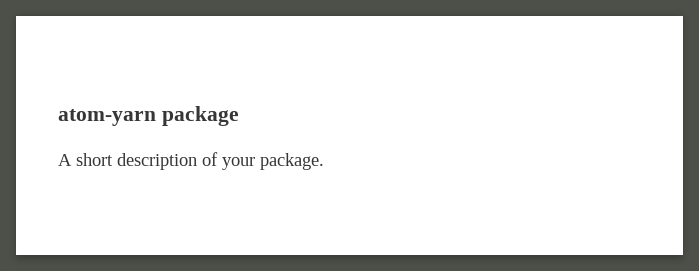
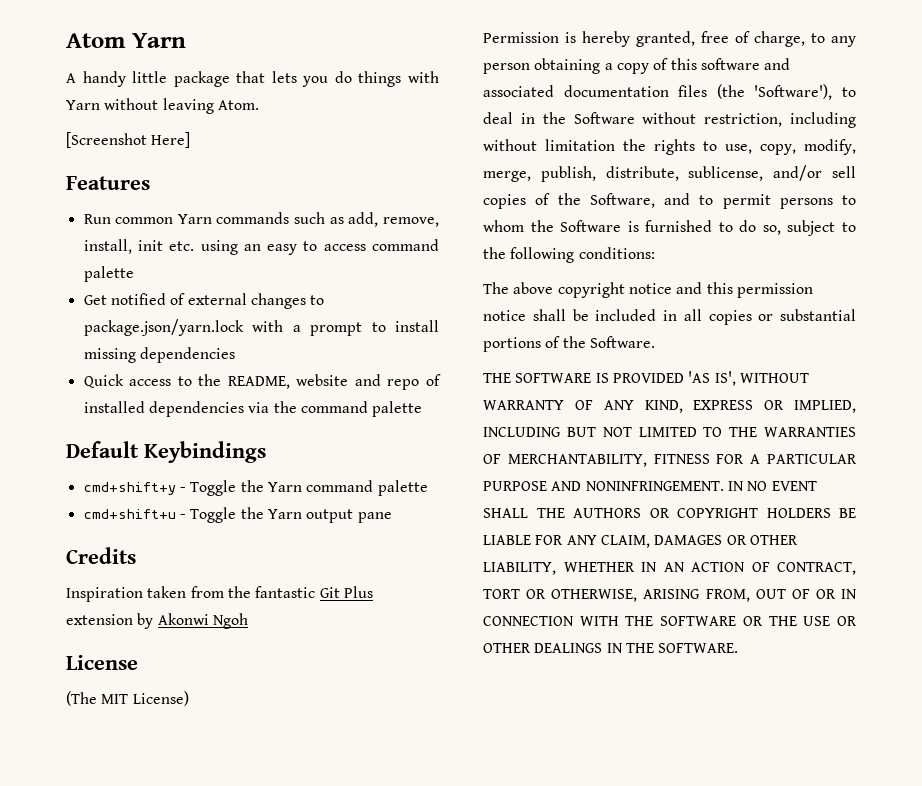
- atom-yarn package
- A short description of your package.
+ Atom Yarn
+ A handy little package that lets you do things with Yarn without leaving Atom.
+ [Screenshot Here]
+ Features
+ Run common Yarn commands such as add, remove, install, init etc. using an easy to access command palette
+ Get notified of external changes to package.json/yarn.lock with a prompt to install missing dependencies
+ Quick access to the README, website and repo of installed dependencies via the command palette
+ Default Keybindings
+ cmd+shift+y - Toggle the Yarn command palette
+ cmd+shift+u - Toggle the Yarn output pane
+ Credits
+ Inspiration taken from the fantastic Git Plus extension by Akonwi Ngoh
+ License
+ (The MIT License)
+ Permission is hereby granted, free of charge, to any person obtaining a copy of this software and associated documentation files (the 'Software'), to deal in the Software without restriction, including without limitation the rights to use, copy, modify, merge, publish, distribute, sublicense, and/or sell copies of the Software, and to permit persons to whom the Software is furnished to do so, subject to the following conditions:
+ The above copyright notice and this permission notice shall be included in all copies or substantial portions of the Software.
+ THE SOFTWARE IS PROVIDED 'AS IS', WITHOUT WARRANTY OF ANY KIND, EXPRESS OR IMPLIED, INCLUDING BUT NOT LIMITED TO THE WARRANTIES OF MERCHANTABILITY, FITNESS FOR A PARTICULAR PURPOSE AND NONINFRINGEMENT. IN NO EVENT SHALL THE AUTHORS OR COPYRIGHT HOLDERS BE LIABLE FOR ANY CLAIM, DAMAGES OR OTHER LIABILITY, WHETHER IN AN ACTION OF CONTRACT, TORT OR OTHERWISE, ARISING FROM, OUT OF OR IN CONNECTION WITH THE SOFTWARE OR THE USE OR OTHER DEALINGS IN THE SOFTWARE.

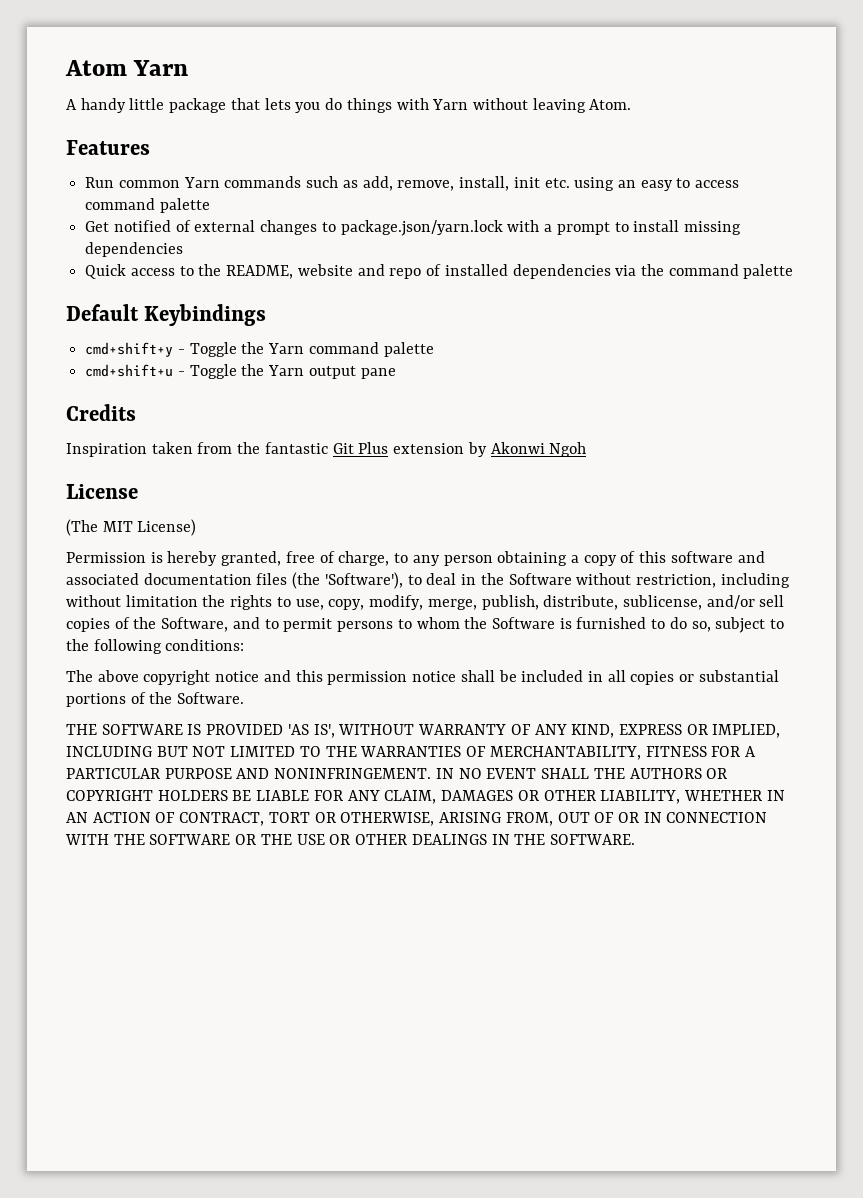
- [Screenshot Here]

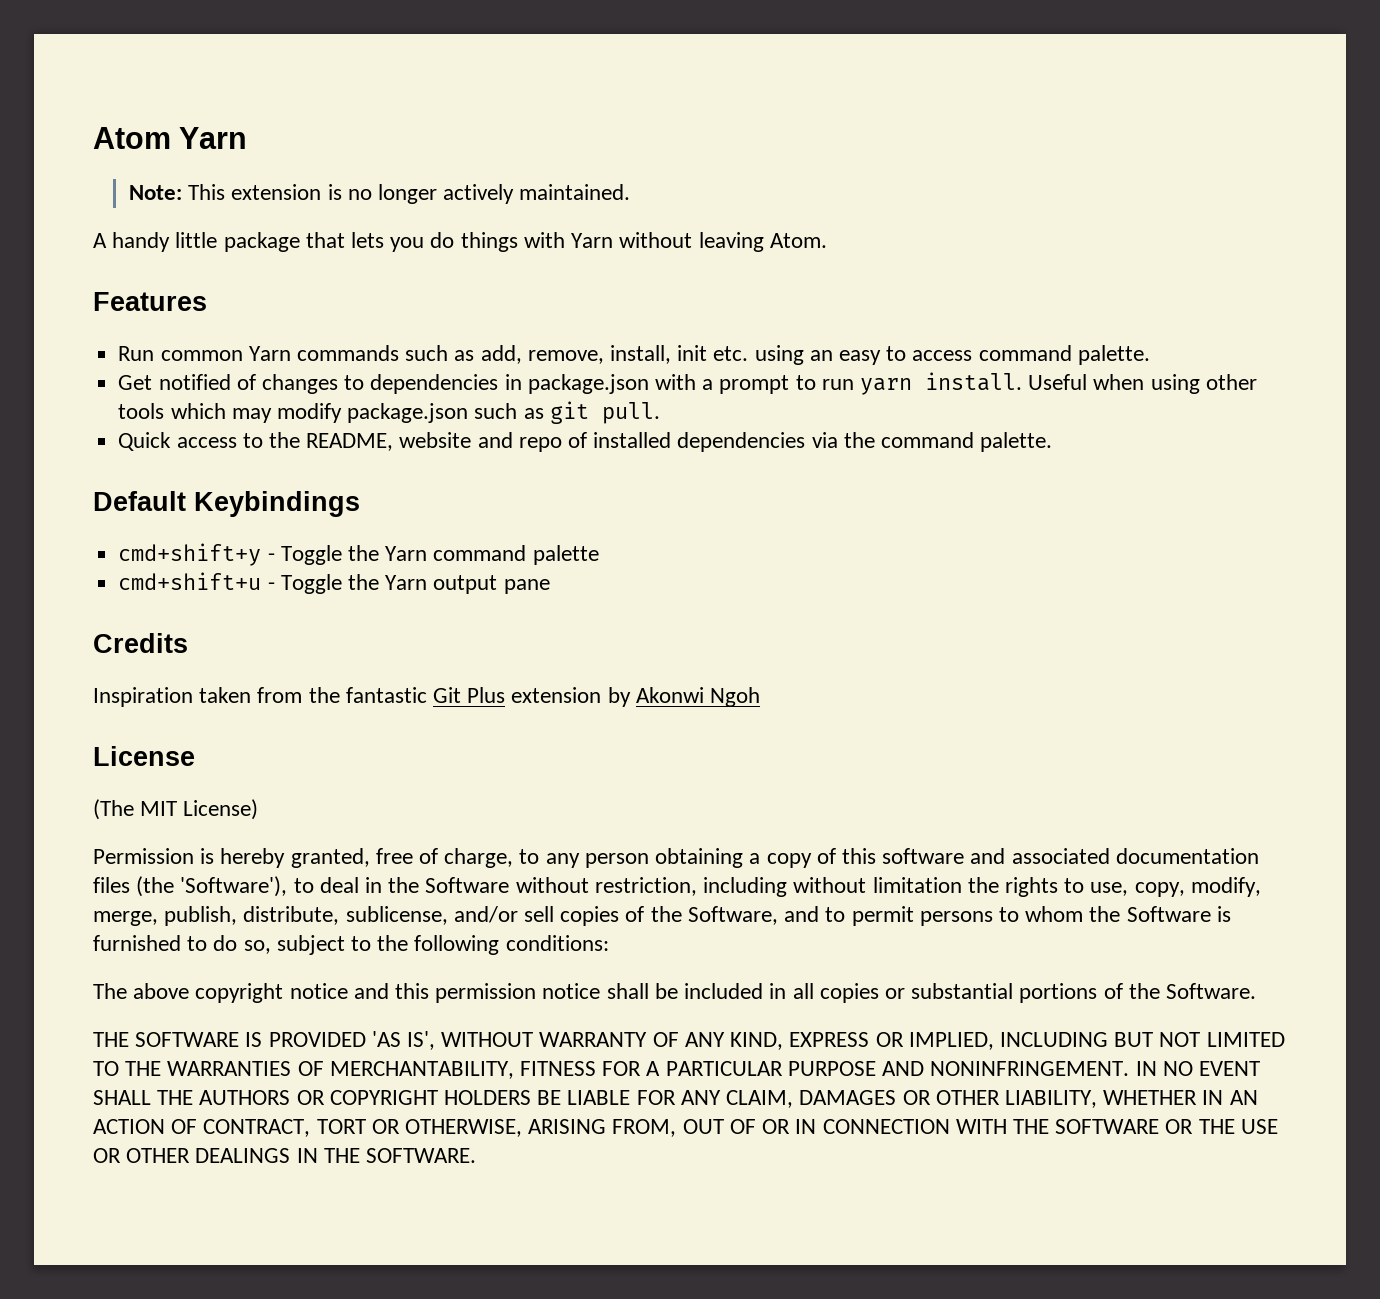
+ Note: This extension is no longer actively maintained.
- Run common Yarn commands such as add, remove, install, init etc. using an easy to access command palette
+ Run common Yarn commands such as add, remove, install, init etc. using an easy to access command palette.
- Get notified of external changes to package.json/yarn.lock with a prompt to install missing dependencies
+ Get notified of changes to dependencies in package.json with a prompt to run yarn install. Useful when using other tools which may modify package.json such as git pull.
- Quick access to the README, website and repo of installed dependencies via the command palette
+ Quick access to the README, website and repo of installed dependencies via the command palette.

